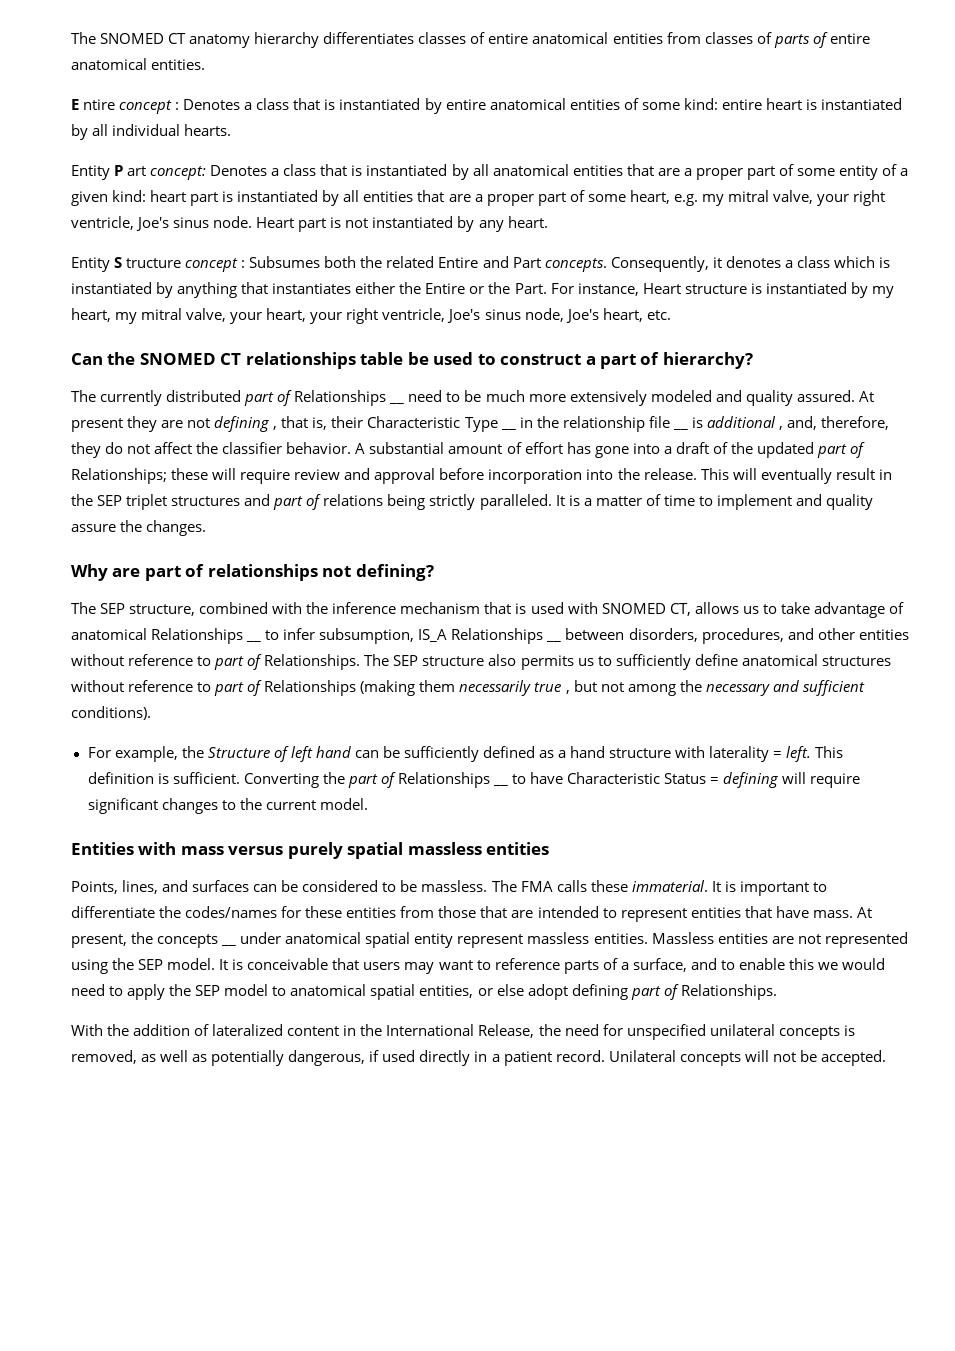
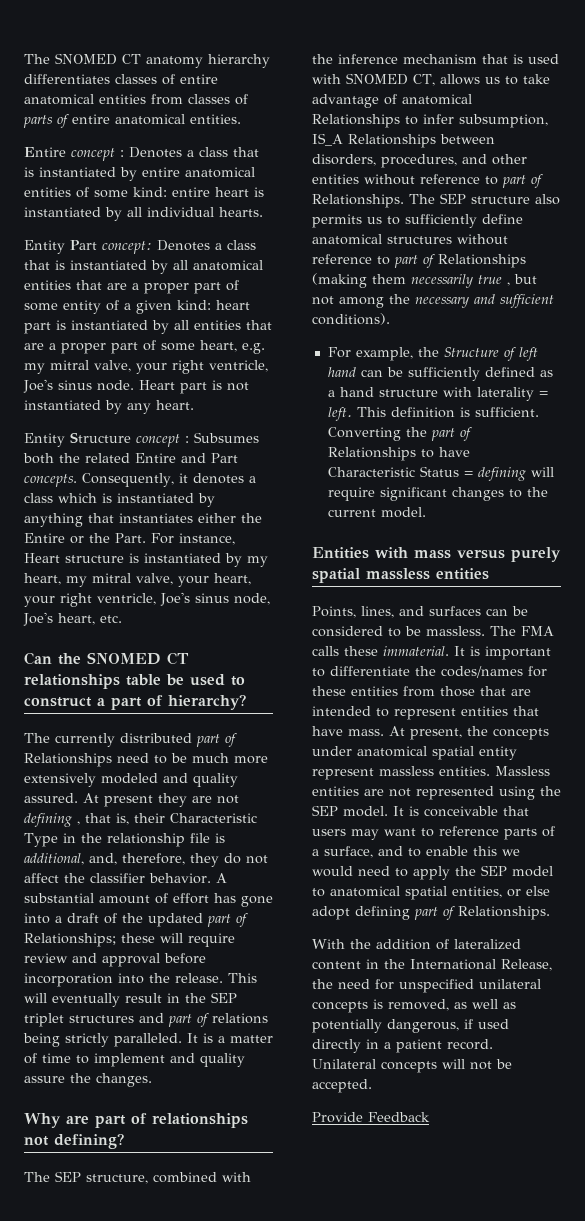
- E ntire concept : Denotes a class that is instantiated by entire anatomical entities of some kind: entire heart is instantiated by all individual hearts.
+ Entire concept : Denotes a class that is instantiated by entire anatomical entities of some kind: entire heart is instantiated by all individual hearts.
- Entity P art concept: Denotes a class that is instantiated by all anatomical entities that are a proper part of some entity of a given kind: heart part is instantiated by all entities that are a proper part of some heart, e.g. my mitral valve, your right ventricle, Joe's sinus node.
+ Entity Part concept: Denotes a class that is instantiated by all anatomical entities that are a proper part of some entity of a given kind: heart part is instantiated by all entities that are a proper part of some heart, e.g. my mitral valve, your right ventricle, Joe's sinus node.
- Entity S tructure concept : Subsumes both the related Entire and Part concepts.
+ Entity Structure concept : Subsumes both the related Entire and Part concepts.
- The currently distributed part of Relationships __ need to be much more extensively modeled and quality assured.
+ The currently distributed part of Relationships need to be much more extensively modeled and quality assured.
- At present they are not defining , that is, their Characteristic Type __ in the relationship file __ is additional , and, therefore, they do not affect the classifier behavior.
+ At present they are not defining , that is, their Characteristic Type in the relationship file is additional, and, therefore, they do not affect the classifier behavior.
- The SEP structure, combined with the inference mechanism that is used with SNOMED CT, allows us to take advantage of anatomical Relationships __ to infer subsumption, IS_A Relationships __ between disorders, procedures, and other entities without reference to part of Relationships.
+ The SEP structure, combined with the inference mechanism that is used with SNOMED CT, allows us to take advantage of anatomical Relationships to infer subsumption, IS_A Relationships between disorders, procedures, and other entities without reference to part of Relationships.
- Converting the part of Relationships __ to have Characteristic Status = defining will require significant changes to the current model.
+ Converting the part of Relationships to have Characteristic Status = defining will require significant changes to the current model.
- At present, the concepts __ under anatomical spatial entity represent massless entities.
+ At present, the concepts under anatomical spatial entity represent massless entities.
+ Provide Feedback

